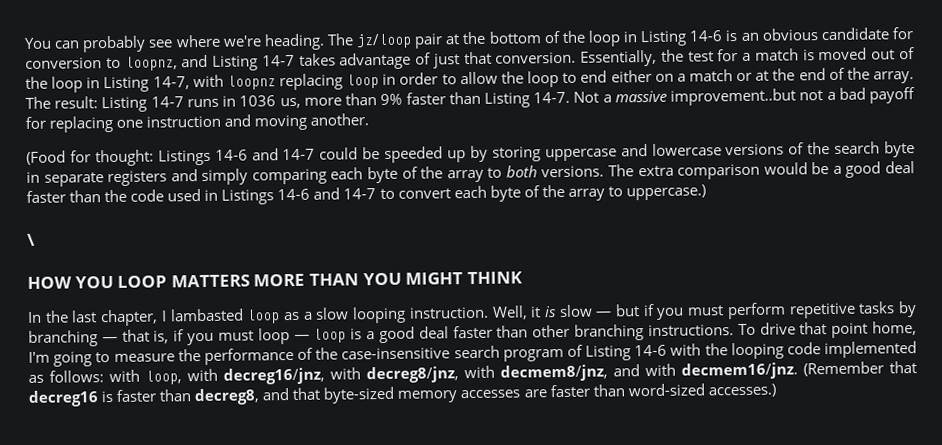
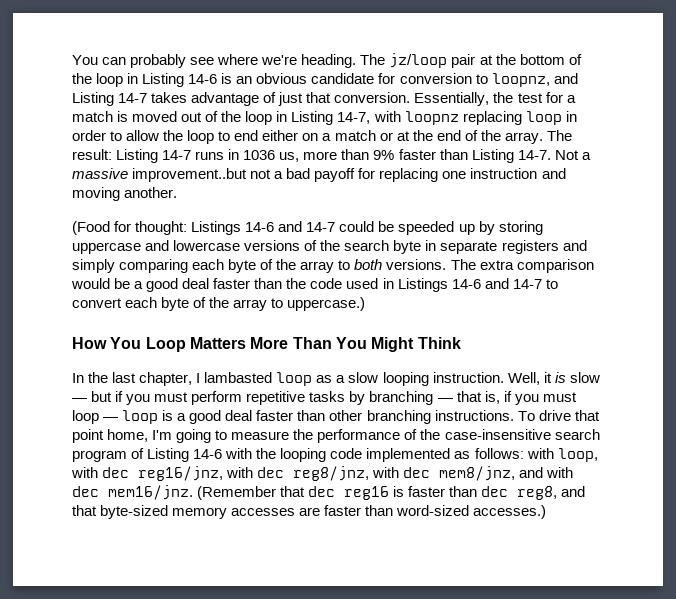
- \
- HOW YOU LOOP MATTERS MORE THAN YOU MIGHT THINK
+ How You Loop Matters More Than You Might Think
- To drive that point home, I'm going to measure the performance of the case-insensitive search program of Listing 14-6 with the looping code implemented as follows: with loop, with decreg16/jnz, with decreg8/jnz, with decmem8/jnz, and with decmem16/jnz. (Remember that decreg16 is faster than decreg8, and that byte-sized memory accesses are faster than word-sized accesses.)
+ To drive that point home, I'm going to measure the performance of the case-insensitive search program of Listing 14-6 with the looping code implemented as follows: with loop, with dec reg16/jnz, with dec reg8/jnz, with dec mem8/jnz, and with dec mem16/jnz. (Remember that dec reg16 is faster than dec reg8, and that byte-sized memory accesses are faster than word-sized accesses.)

